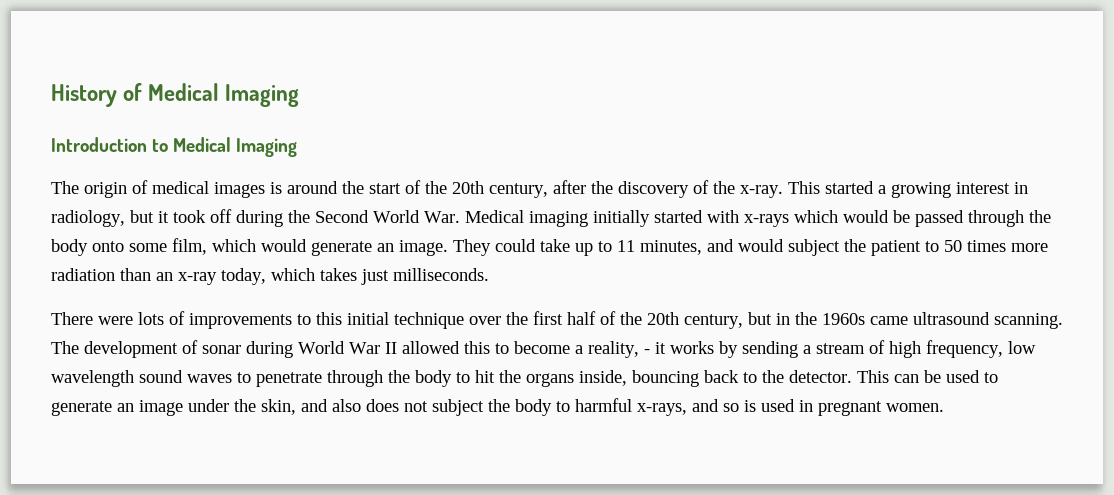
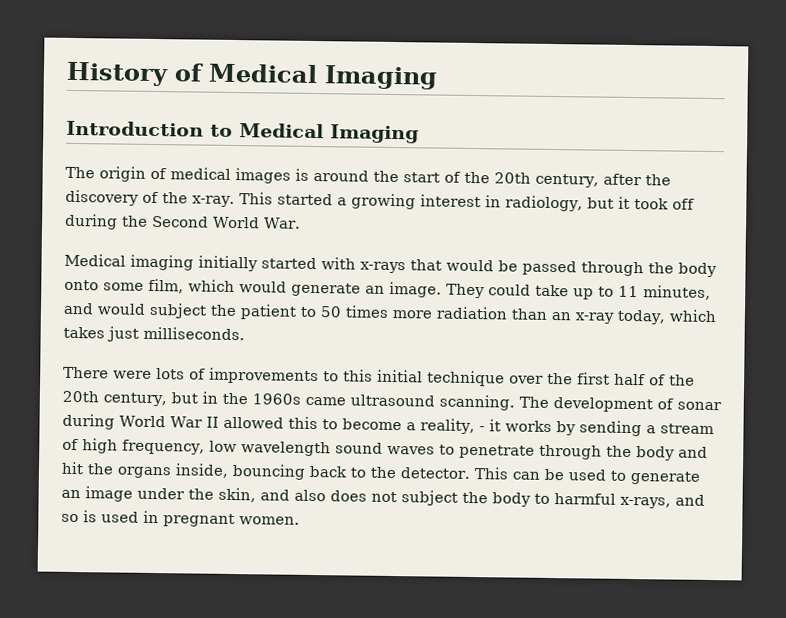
- This started a growing interest in radiology, but it took off during the Second World War. Medical imaging initially started with x-rays which would be passed through the body onto some film, which would generate an image.
+ This started a growing interest in radiology, but it took off during the Second World War.
+ Medical imaging initially started with x-rays that would be passed through the body onto some film, which would generate an image.
- The development of sonar during World War II allowed this to become a reality, - it works by sending a stream of high frequency, low wavelength sound waves to penetrate through the body to hit the organs inside, bouncing back to the detector.
+ The development of sonar during World War II allowed this to become a reality, - it works by sending a stream of high frequency, low wavelength sound waves to penetrate through the body and hit the organs inside, bouncing back to the detector.

